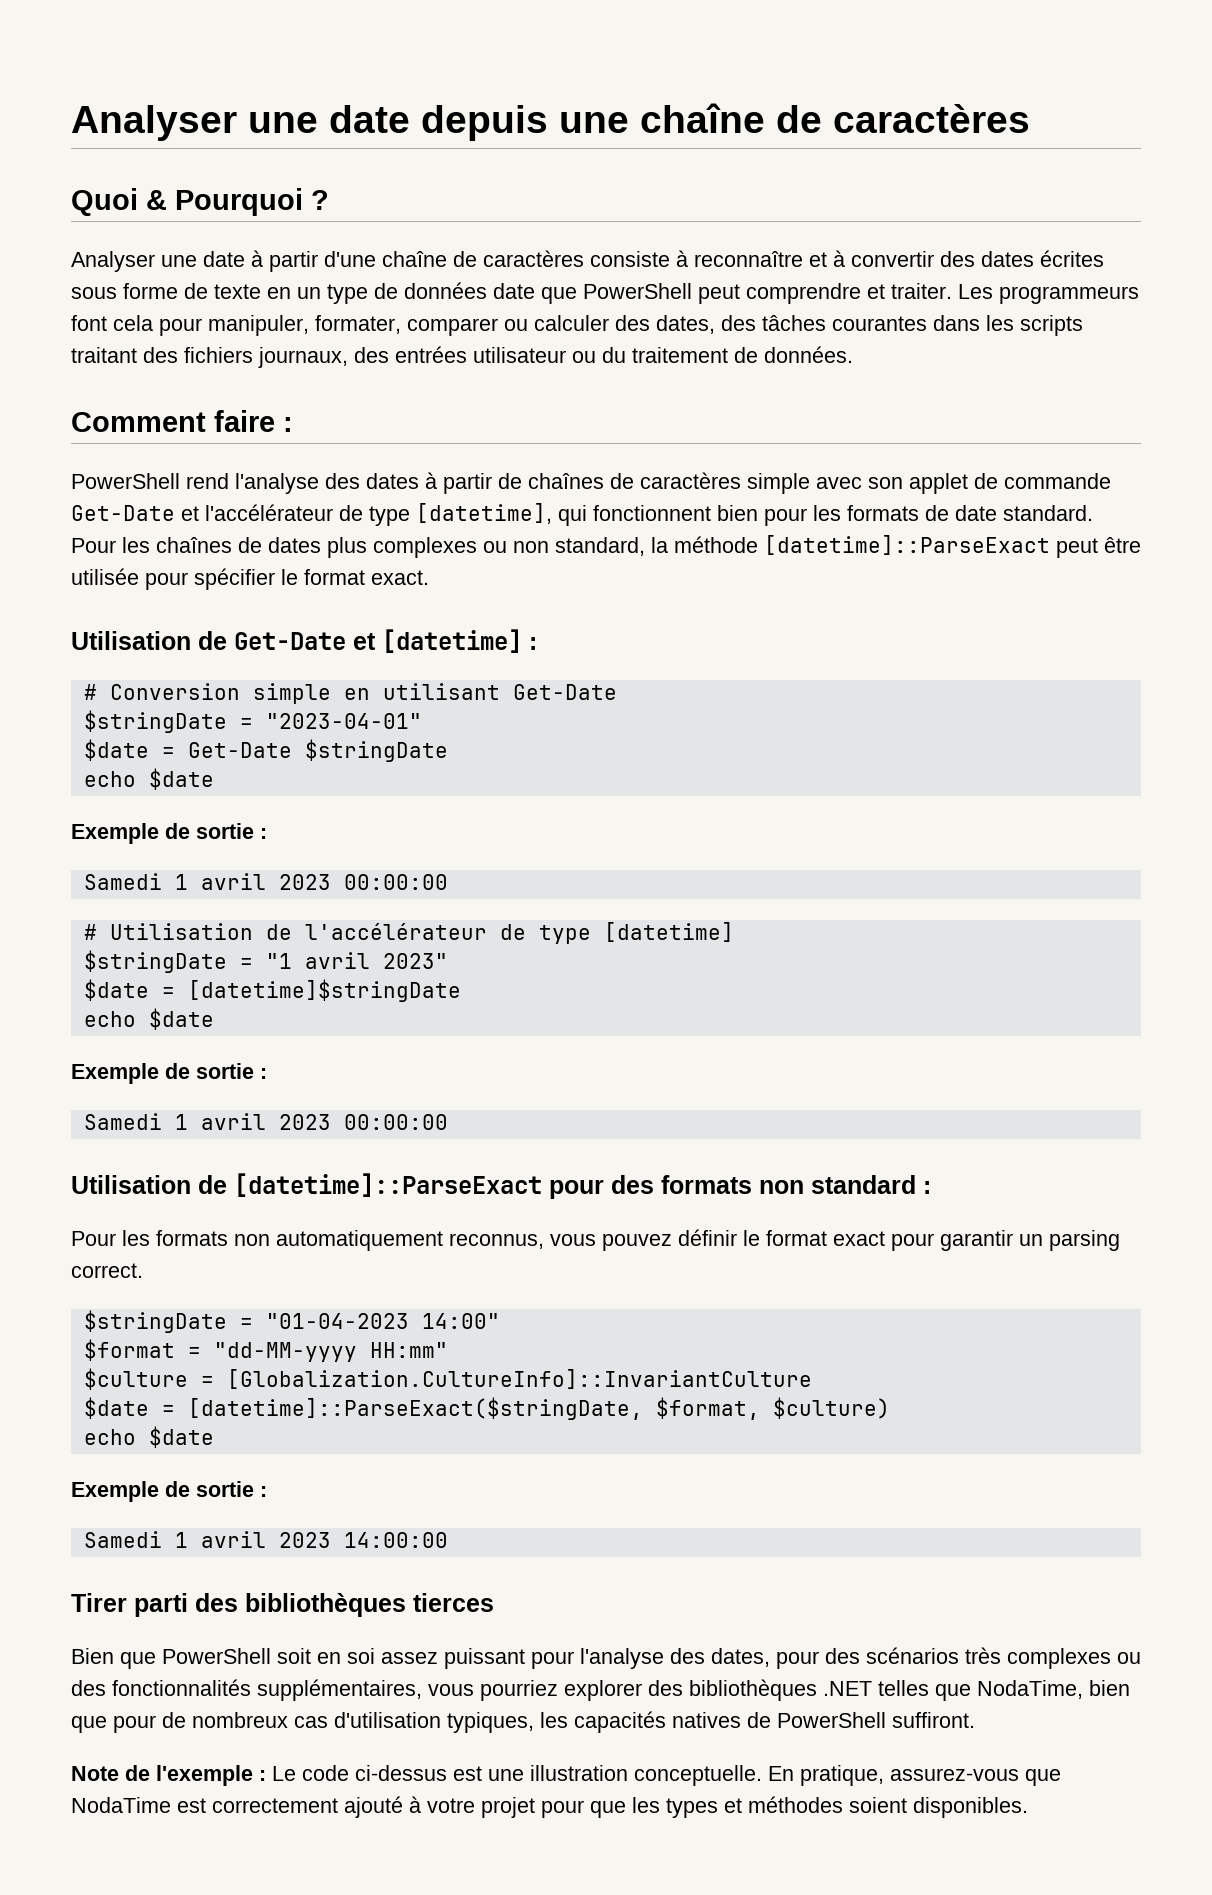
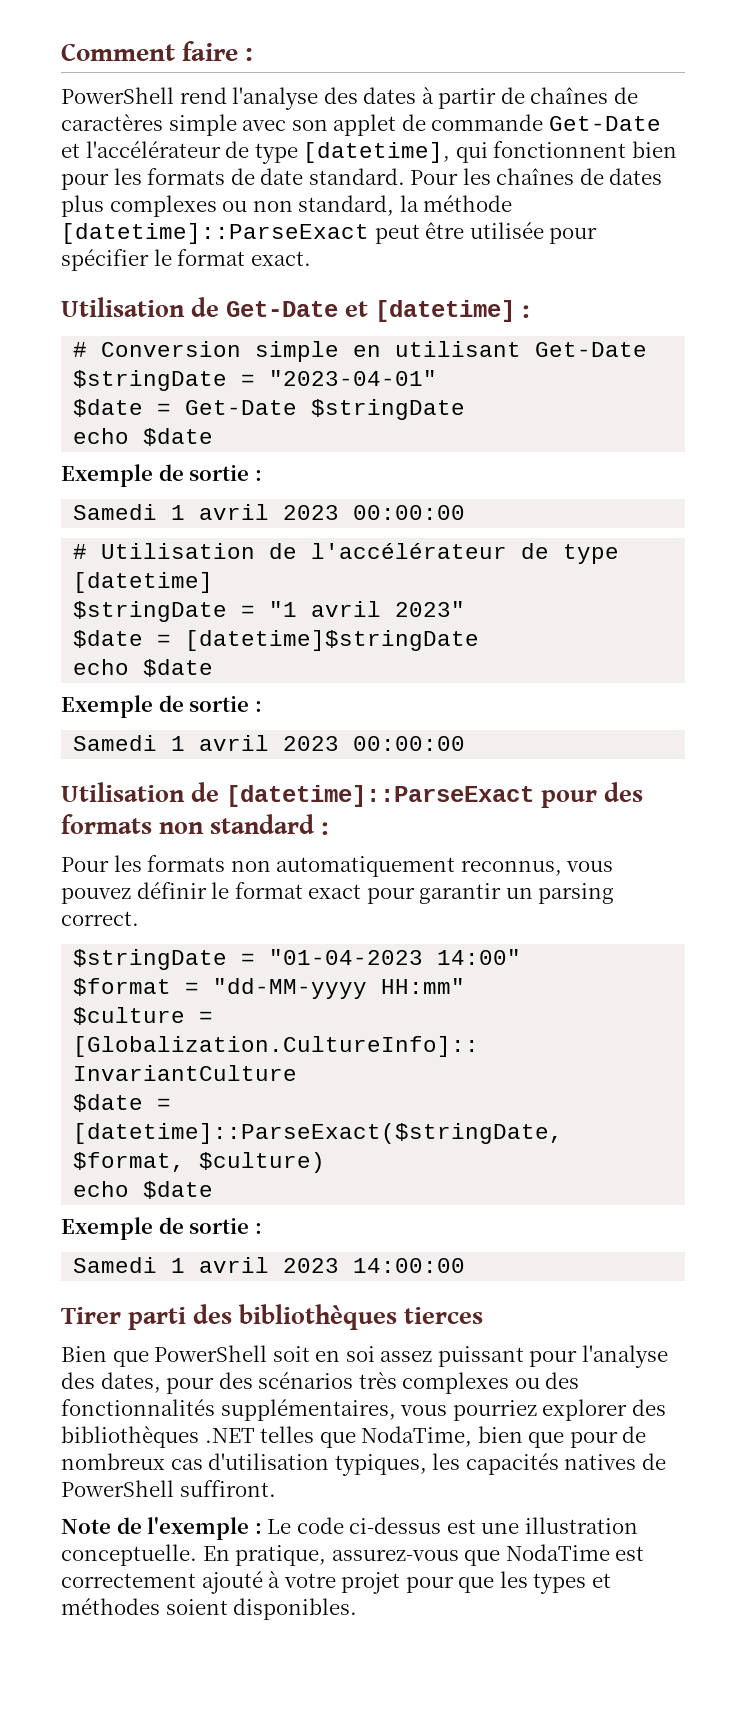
- Analyser une date depuis une chaîne de caractères
- Quoi & Pourquoi ?
- Analyser une date à partir d'une chaîne de caractères consiste à reconnaître et à convertir des dates écrites sous forme de texte en un type de données date que PowerShell peut comprendre et traiter. Les programmeurs font cela pour manipuler, formater, comparer ou calculer des dates, des tâches courantes dans les scripts traitant des fichiers journaux, des entrées utilisateur ou du traitement de données.

